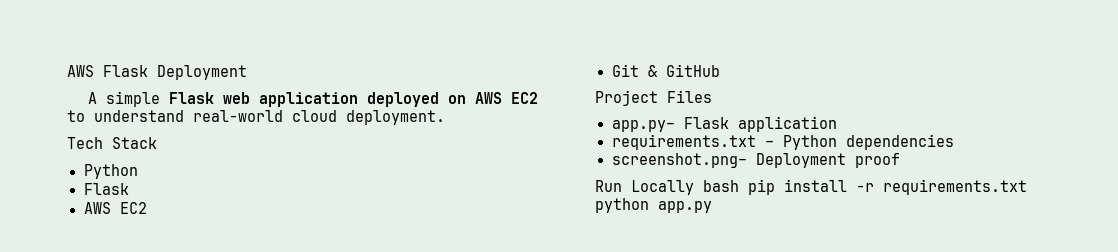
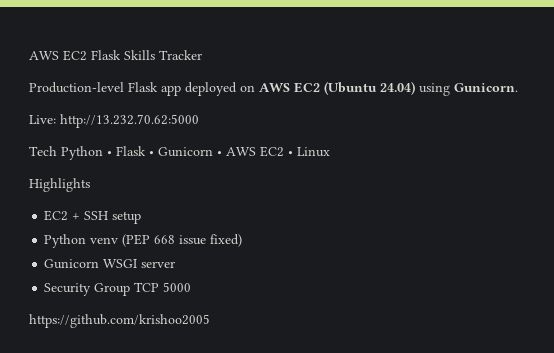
- AWS Flask Deployment
- A simple Flask web application deployed on AWS EC2 to understand real-world cloud deployment.
- Tech Stack
- Python
- Flask
- AWS EC2
- Git & GitHub
- Project Files
- app.py– Flask application
- requirements.txt – Python dependencies
- screenshot.png– Deployment proof
- Run Locally bash pip install -r requirements.txt python app.py
+ AWS EC2 Flask Skills Tracker
+ Production-level Flask app deployed on AWS EC2 (Ubuntu 24.04) using Gunicorn.
+ Live: http://13.232.70.62:5000
+ Tech Python • Flask • Gunicorn • AWS EC2 • Linux
+ Highlights
+ EC2 + SSH setup
+ Python venv (PEP 668 issue fixed)
+ Gunicorn WSGI server
+ Security Group TCP 5000
+ https://github.com/krishoo2005

